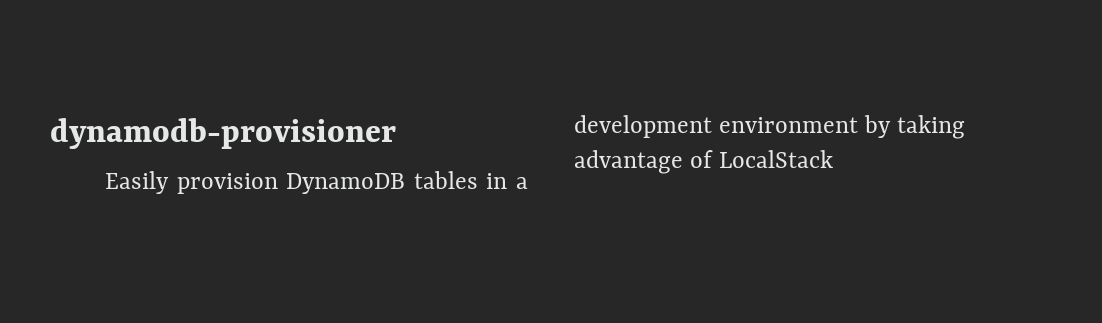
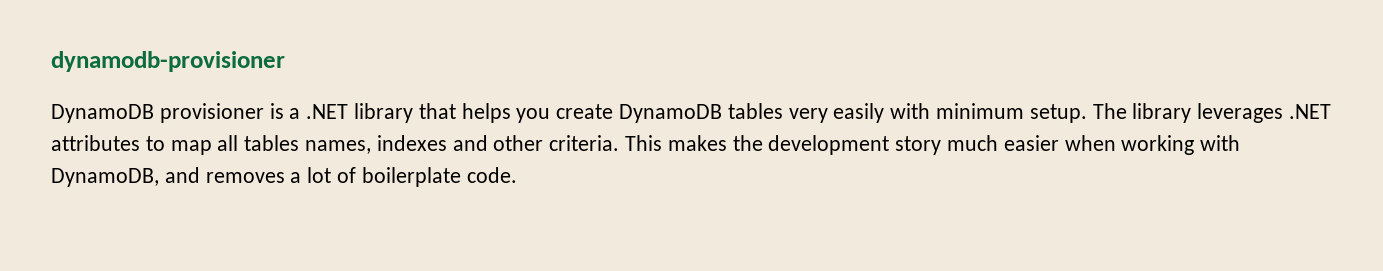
- Easily provision DynamoDB tables in a development environment by taking advantage of LocalStack
+ DynamoDB provisioner is a .NET library that helps you create DynamoDB tables very easily with minimum setup. The library leverages .NET attributes to map all tables names, indexes and other criteria. This makes the development story much easier when working with DynamoDB, and removes a lot of boilerplate code.

